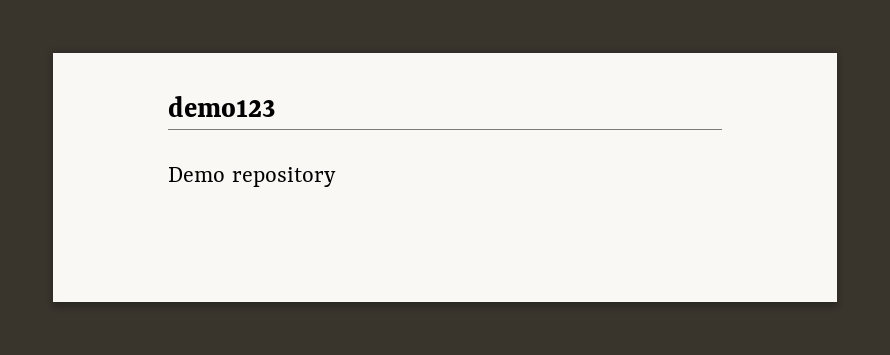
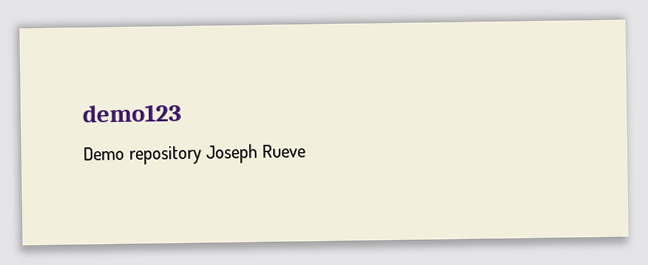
- Demo repository
+ Demo repository Joseph Rueve

